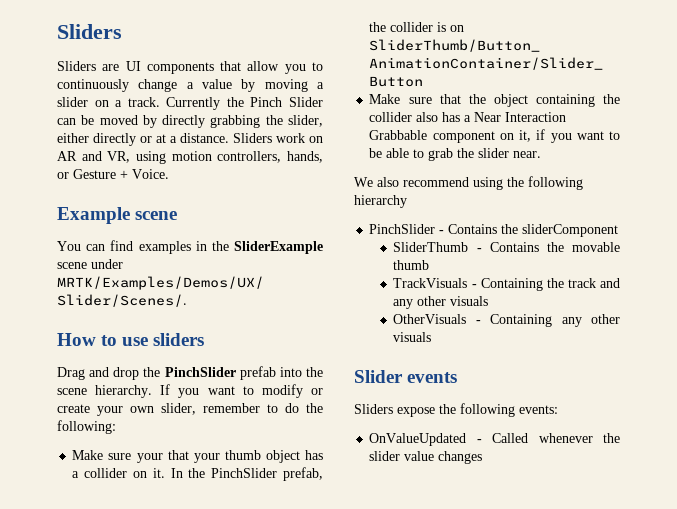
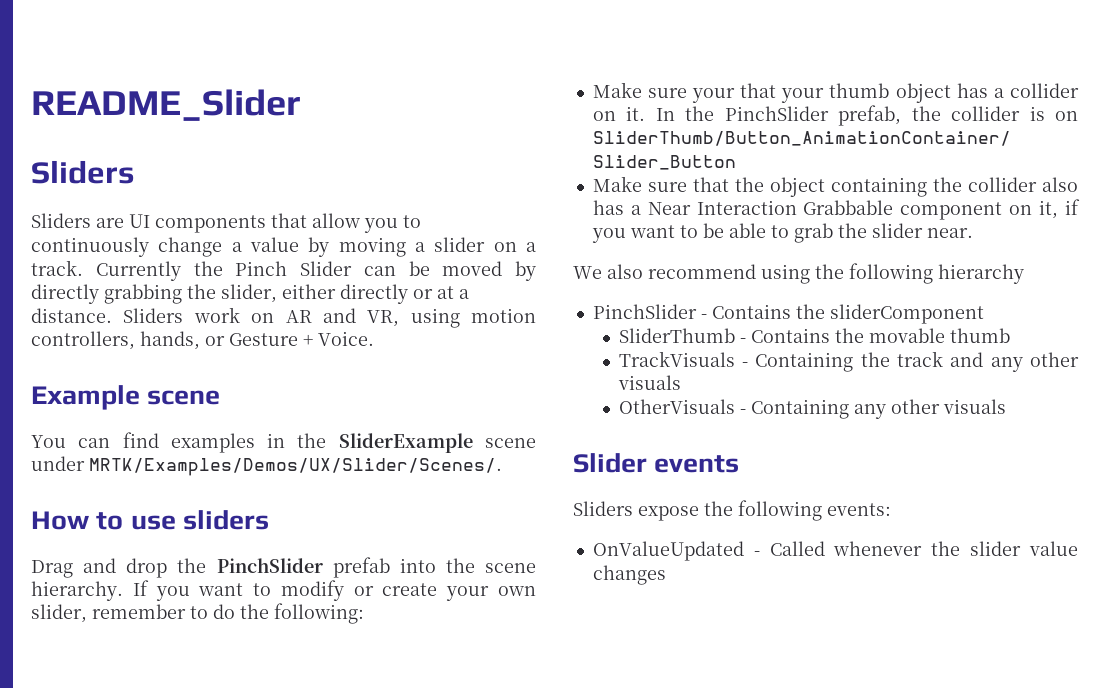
+ README_Slider

